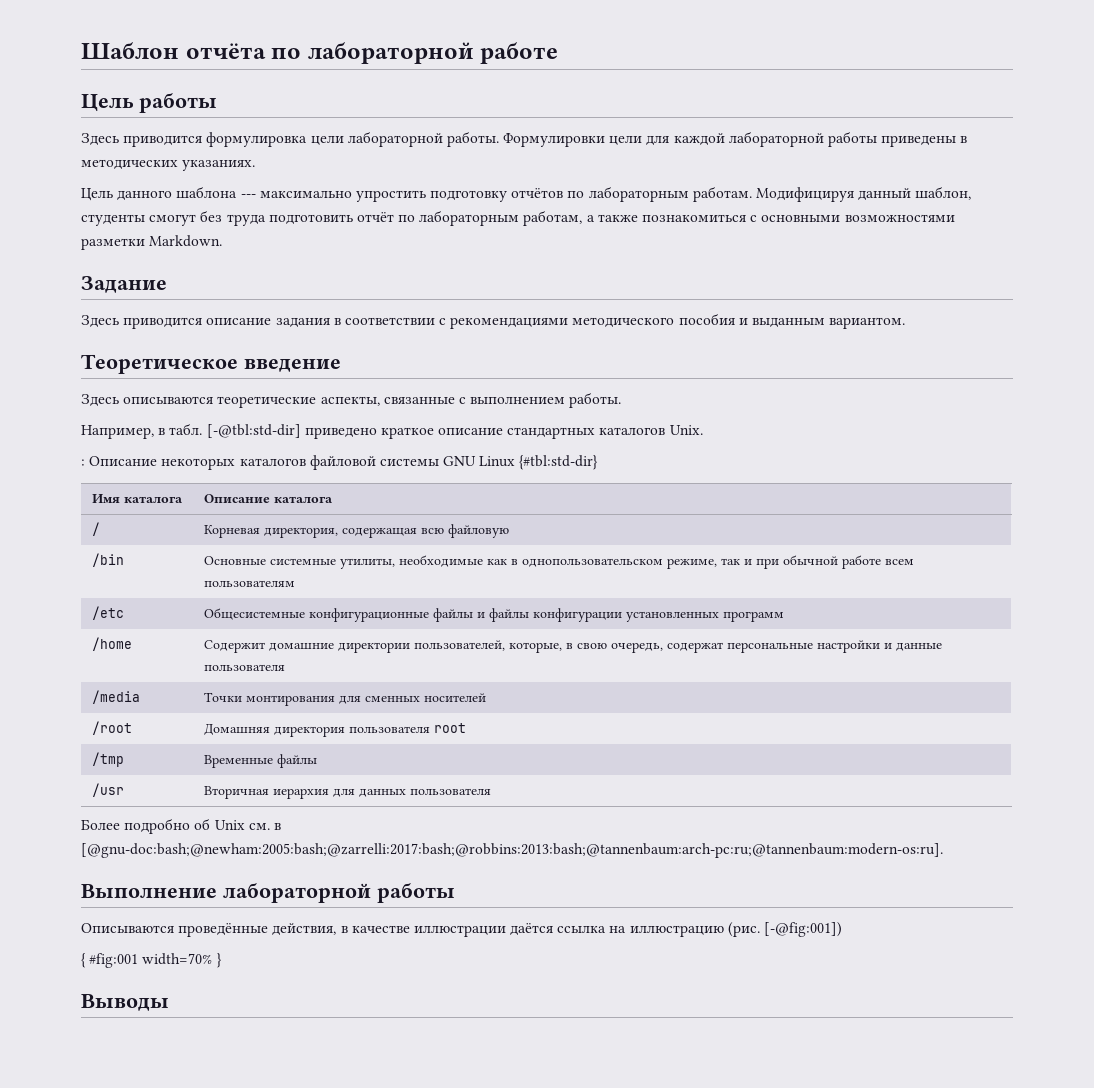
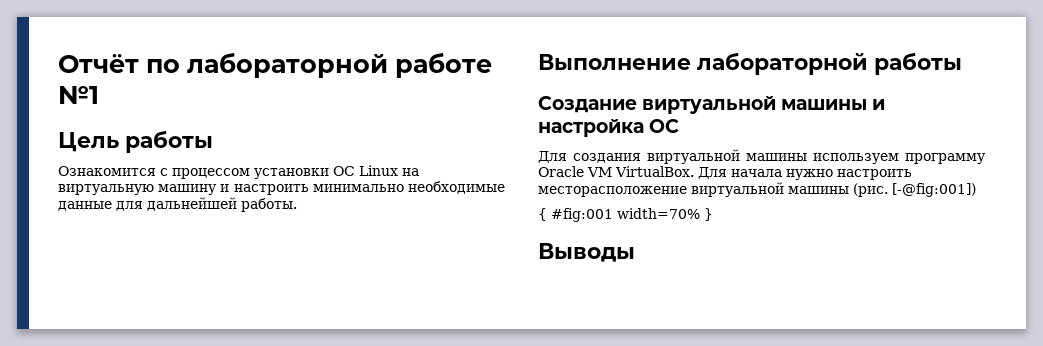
- Шаблон отчёта по лабораторной работе
+ Отчёт по лабораторной работе №1
- Здесь приводится формулировка цели лабораторной работы. Формулировки цели для каждой лабораторной работы приведены в методических указаниях.
- Цель данного шаблона --- максимально упростить подготовку отчётов по лабораторным работам. Модифицируя данный шаблон, студенты смогут без труда подготовить отчёт по лабораторным работам, а также познакомиться с основными возможностями разметки Markdown.
- Задание
- Здесь приводится описание задания в соответствии с рекомендациями методического пособия и выданным вариантом.
- Теоретическое введение
- Здесь описываются теоретические аспекты, связанные с выполнением работы.
- Например, в табл. [-@tbl:std-dir] приведено краткое описание стандартных каталогов Unix.
- : Описание некоторых каталогов файловой системы GNU Linux {#tbl:std-dir}
- Имя каталога | Описание каталога
- / | Корневая директория, содержащая всю файловую
- /bin | Основные системные утилиты, необходимые как в однопользовательском режиме, так и при обычной работе всем пользователям
- /etc | Общесистемные конфигурационные файлы и файлы конфигурации установленных программ
- /home | Содержит домашние директории пользователей, которые, в свою очередь, содержат персональные настройки и данные пользователя
- /media | Точки монтирования для сменных носителей
- /root | Домашняя директория пользователя root
- /tmp | Временные файлы
- /usr | Вторичная иерархия для данных пользователя
- Более подробно об Unix см. в [@gnu-doc:bash;@newham:2005:bash;@zarrelli:2017:bash;@robbins:2013:bash;@tannenbaum:arch-pc:ru;@tannenbaum:modern-os:ru].
+ Ознакомится с процессом установки OC Linux на виртуальную машину и настроить минимально необходимые данные для дальнейшей работы.
  Выполнение лабораторной работы
- Описываются проведённые действия, в качестве иллюстрации даётся ссылка на иллюстрацию (рис.
+ Создание виртуальной машины и настройка ОС
+ Для создания виртуальной машины используем программу Oracle VM VirtualBox. Для начала нужно настроить месторасположение виртуальной машины (рис.

